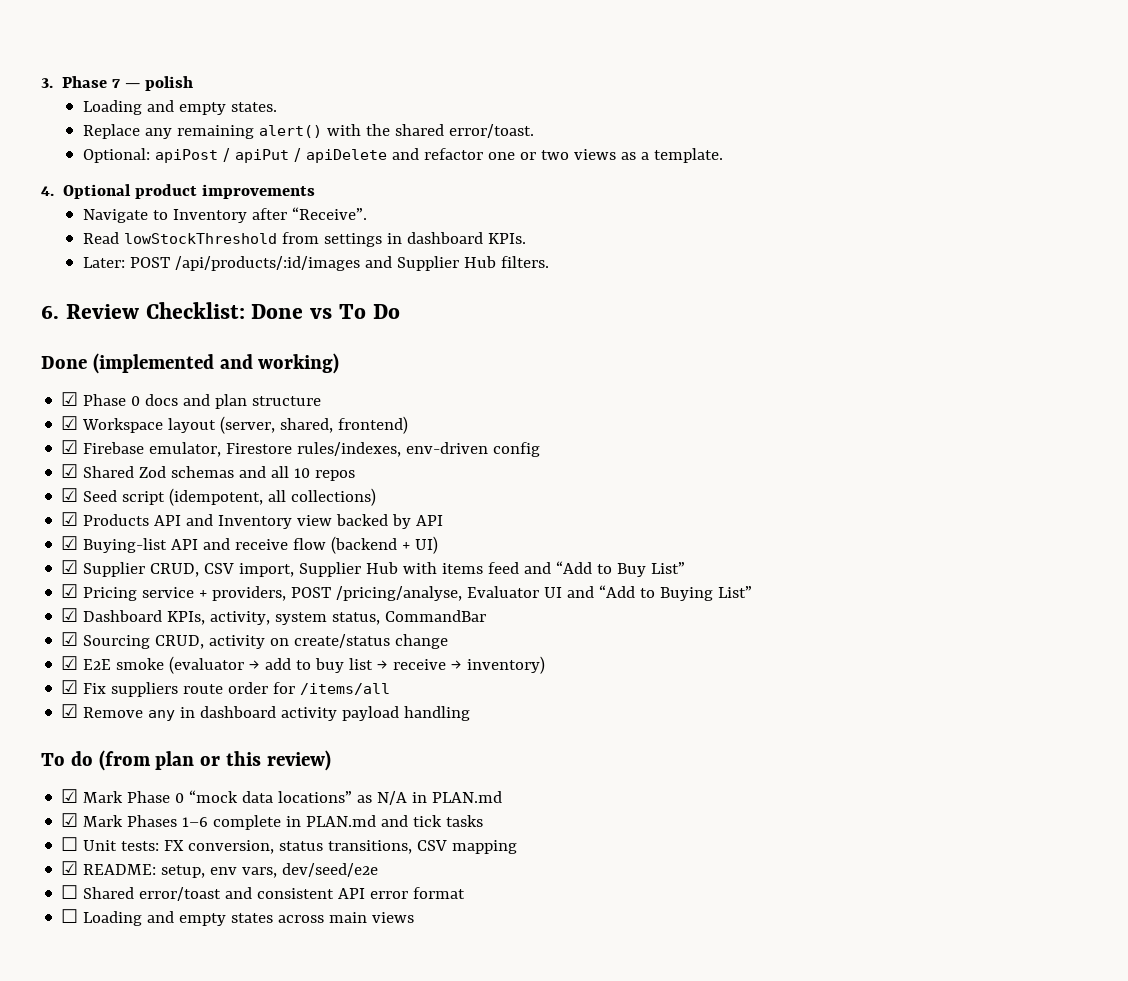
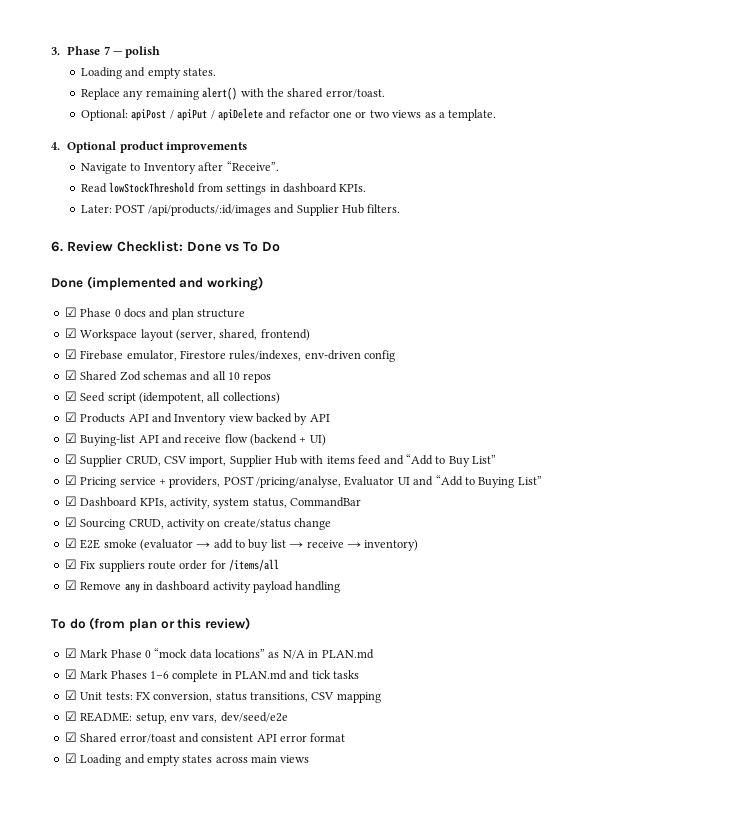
- ☐ Unit tests: FX conversion, status transitions, CSV mapping
+ ☑ Unit tests: FX conversion, status transitions, CSV mapping
- ☐ Shared error/toast and consistent API error format
+ ☑ Shared error/toast and consistent API error format
- ☐ Loading and empty states across main views
+ ☑ Loading and empty states across main views

